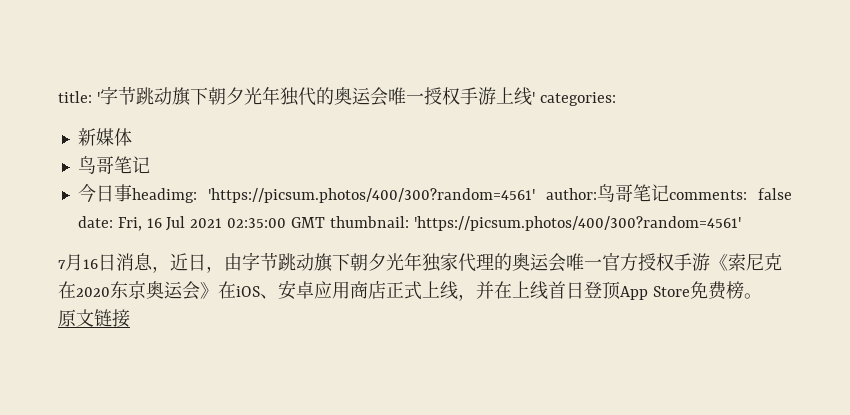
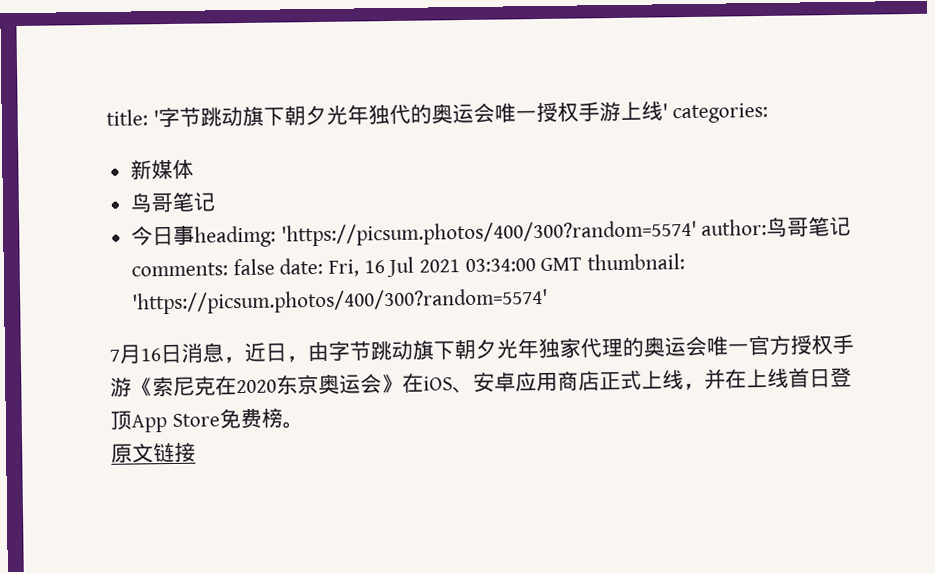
- 今日事headimg: 'https://picsum.photos/400/300?random=4561' author:鸟哥笔记comments: false date: Fri, 16 Jul 2021 02:35:00 GMT thumbnail: 'https://picsum.photos/400/300?random=4561'
+ 今日事headimg: 'https://picsum.photos/400/300?random=5574' author:鸟哥笔记comments: false date: Fri, 16 Jul 2021 03:34:00 GMT thumbnail: 'https://picsum.photos/400/300?random=5574'

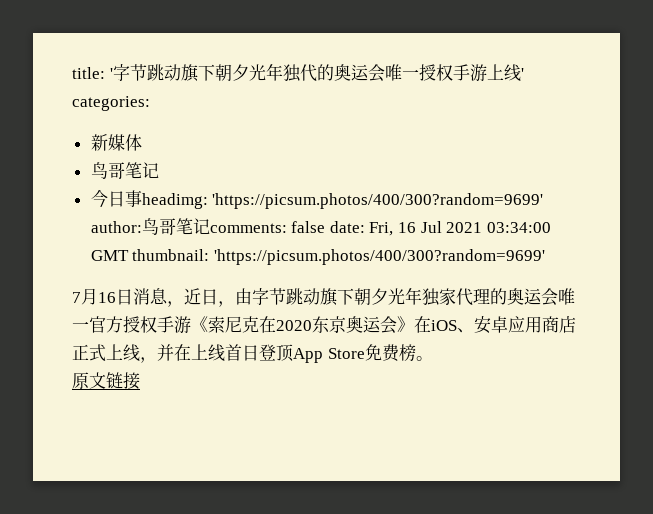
- 今日事headimg: 'https://picsum.photos/400/300?random=5574' author:鸟哥笔记comments: false date: Fri, 16 Jul 2021 03:34:00 GMT thumbnail: 'https://picsum.photos/400/300?random=5574'
+ 今日事headimg: 'https://picsum.photos/400/300?random=9699' author:鸟哥笔记comments: false date: Fri, 16 Jul 2021 03:34:00 GMT thumbnail: 'https://picsum.photos/400/300?random=9699'

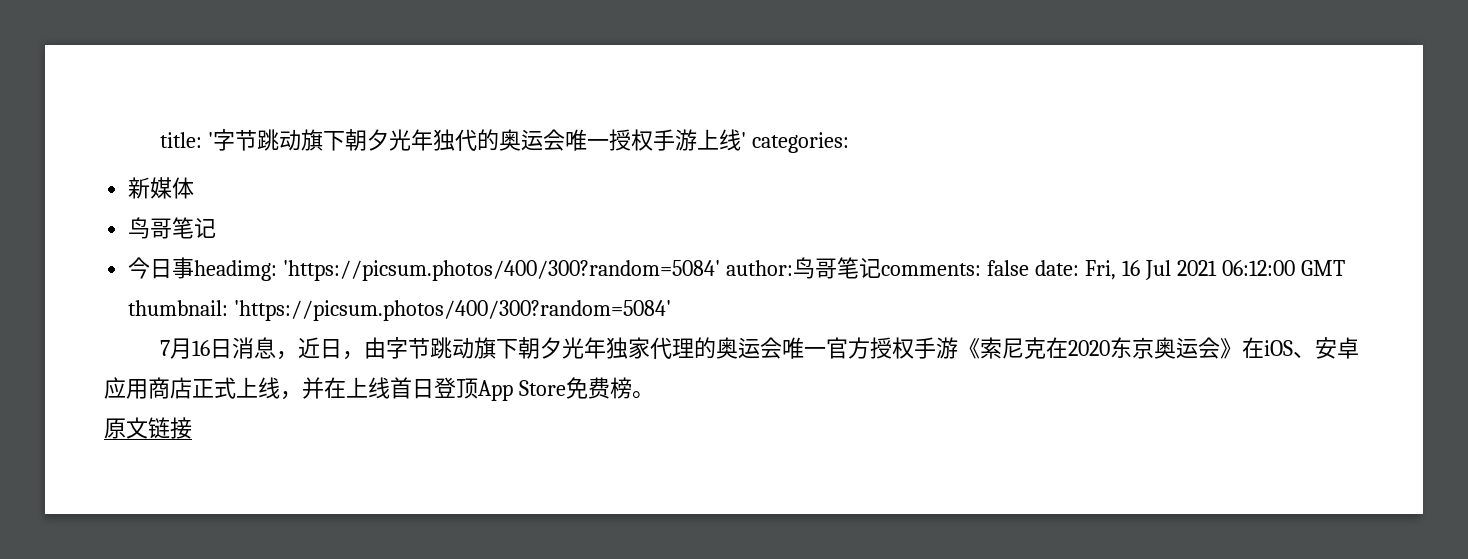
- 今日事headimg: 'https://picsum.photos/400/300?random=9699' author:鸟哥笔记comments: false date: Fri, 16 Jul 2021 03:34:00 GMT thumbnail: 'https://picsum.photos/400/300?random=9699'
+ 今日事headimg: 'https://picsum.photos/400/300?random=5084' author:鸟哥笔记comments: false date: Fri, 16 Jul 2021 06:12:00 GMT thumbnail: 'https://picsum.photos/400/300?random=5084'

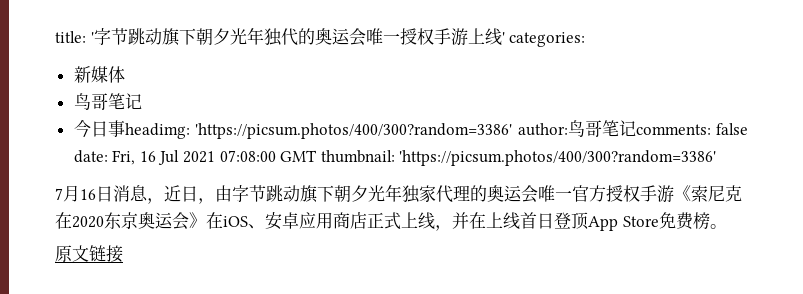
- 今日事headimg: 'https://picsum.photos/400/300?random=5084' author:鸟哥笔记comments: false date: Fri, 16 Jul 2021 06:12:00 GMT thumbnail: 'https://picsum.photos/400/300?random=5084'
+ 今日事headimg: 'https://picsum.photos/400/300?random=3386' author:鸟哥笔记comments: false date: Fri, 16 Jul 2021 07:08:00 GMT thumbnail: 'https://picsum.photos/400/300?random=3386'

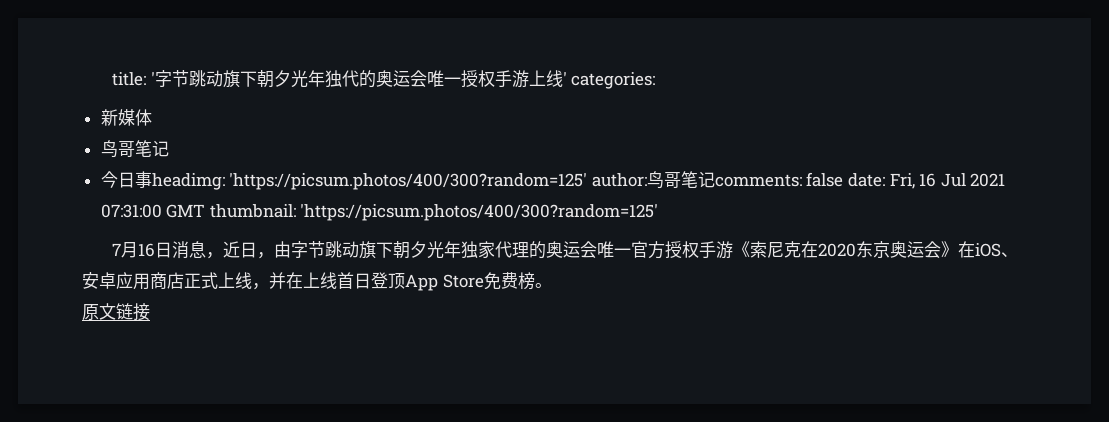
- 今日事headimg: 'https://picsum.photos/400/300?random=3386' author:鸟哥笔记comments: false date: Fri, 16 Jul 2021 07:08:00 GMT thumbnail: 'https://picsum.photos/400/300?random=3386'
+ 今日事headimg: 'https://picsum.photos/400/300?random=125' author:鸟哥笔记comments: false date: Fri, 16 Jul 2021 07:31:00 GMT thumbnail: 'https://picsum.photos/400/300?random=125'

